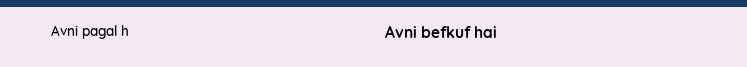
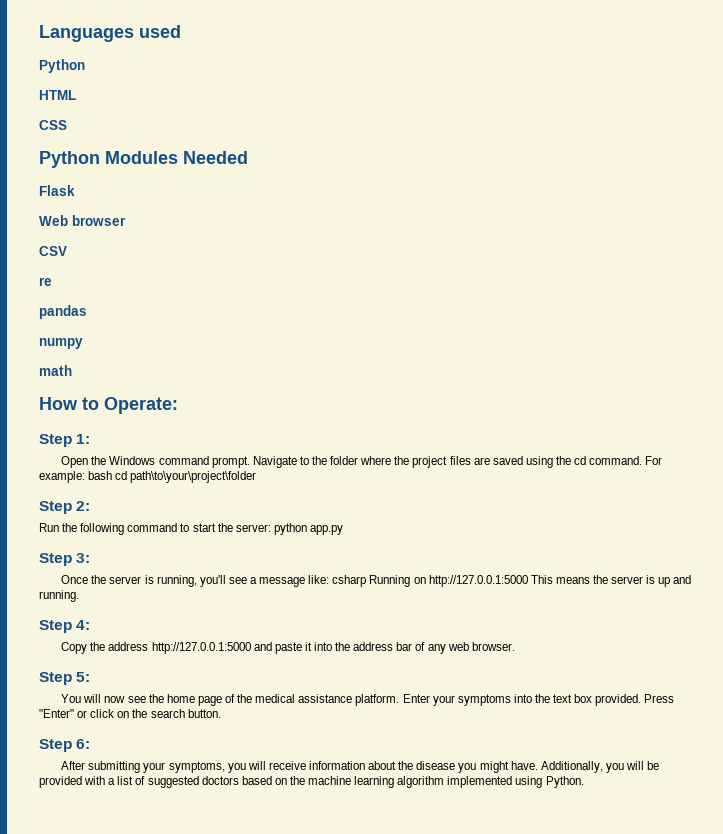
- Avni pagal h
- Avni befkuf hai
+ Languages used
+ Python
+ HTML
+ CSS
+ Python Modules Needed
+ Flask
+ Web browser
+ CSV
+ re
+ pandas
+ numpy
+ math
+ How to Operate:
+ Step 1:
+ Open the Windows command prompt. Navigate to the folder where the project files are saved using the cd command. For example: bash cd path\to\your\project\folder
+ Step 2:
+ Run the following command to start the server: python app.py
+ Step 3:
+ Once the server is running, you'll see a message like: csharp Running on http://127.0.0.1:5000 This means the server is up and running.
+ Step 4:
+ Copy the address http://127.0.0.1:5000 and paste it into the address bar of any web browser.
+ Step 5:
+ You will now see the home page of the medical assistance platform. Enter your symptoms into the text box provided. Press "Enter" or click on the search button.
+ Step 6:
+ After submitting your symptoms, you will receive information about the disease you might have. Additionally, you will be provided with a list of suggested doctors based on the machine learning algorithm implemented using Python.

